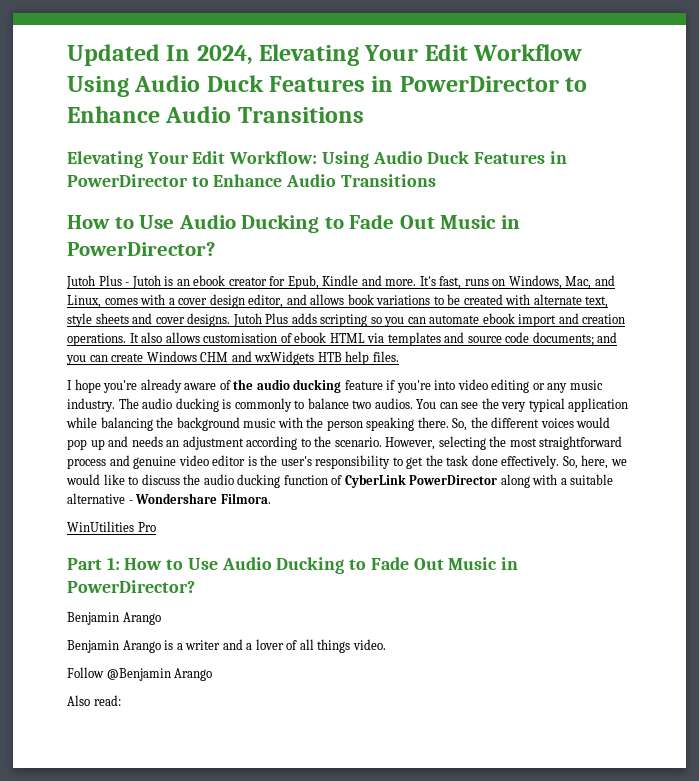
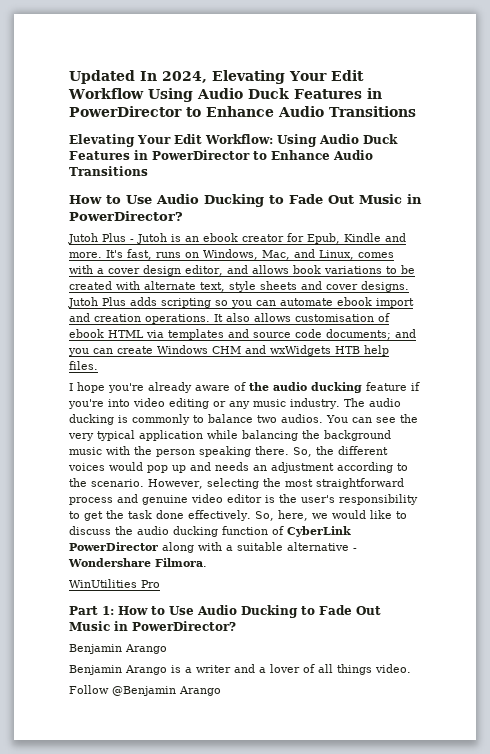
- Also read:

